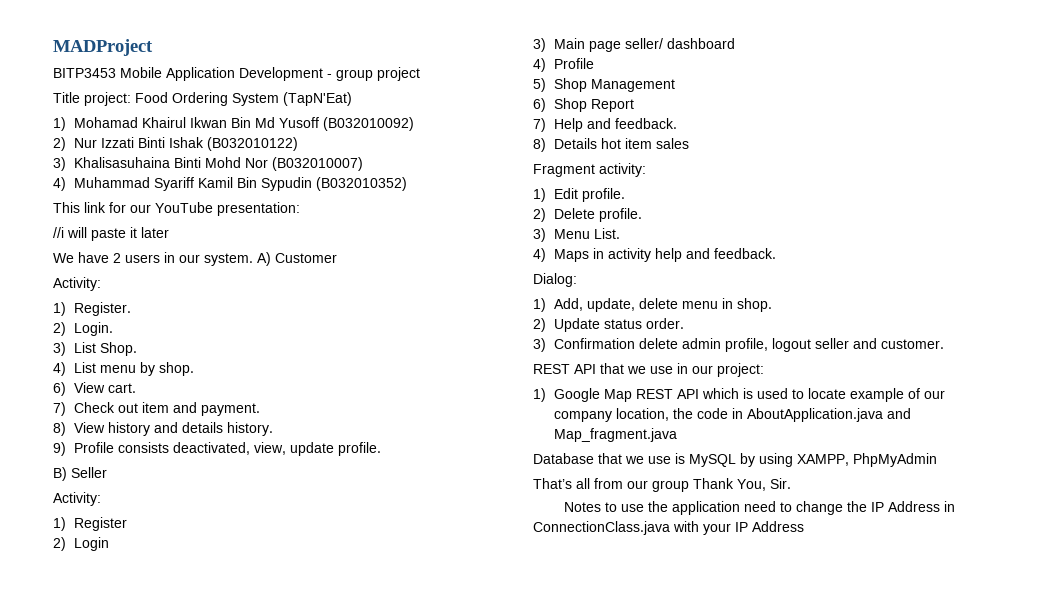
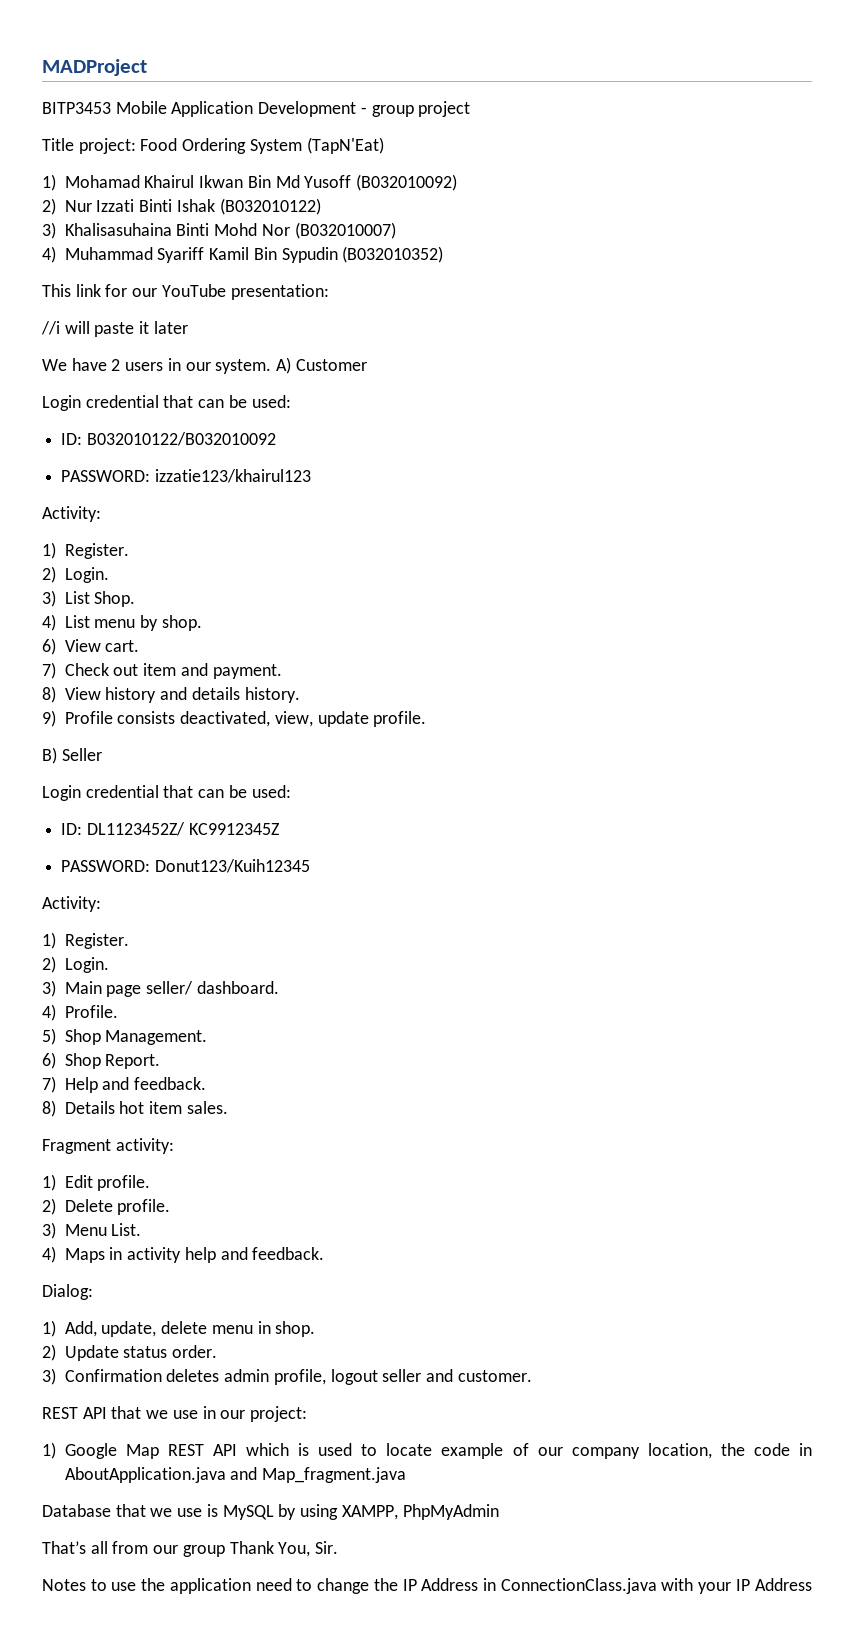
  A) Customer
+ Login credential that can be used:
+ ID: B032010122/B032010092
+ PASSWORD: izzatie123/khairul123
  B) Seller
+ Login credential that can be used:
+ ID: DL1123452Z/ KC9912345Z
+ PASSWORD: Donut123/Kuih12345
  Activity:
- 1) Register
- 2) Login
+ 1) Register.
+ 2) Login.
- 3) Main page seller/ dashboard
- 4) Profile
+ 3) Main page seller/ dashboard.
+ 4) Profile.
- 5) Shop Management
+ 5) Shop Management.
- 6) Shop Report
+ 6) Shop Report.
- 8) Details hot item sales
+ 8) Details hot item sales.
- 3) Confirmation delete admin profile, logout seller and customer.
+ 3) Confirmation deletes admin profile, logout seller and customer.

